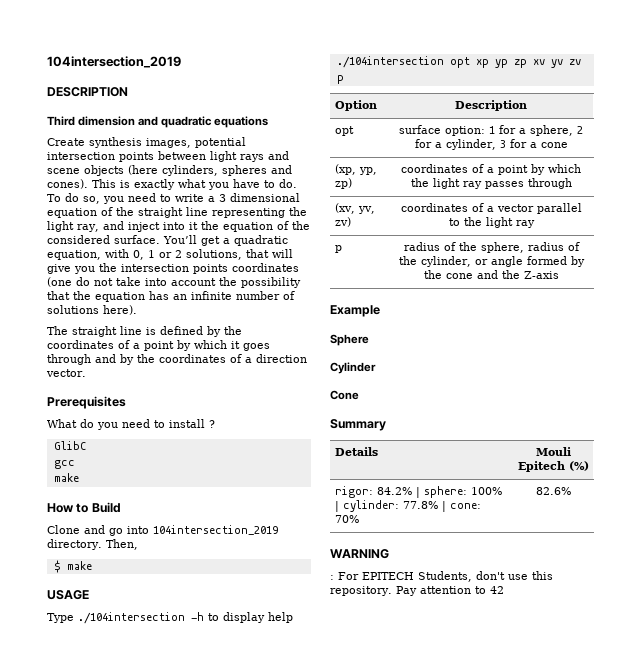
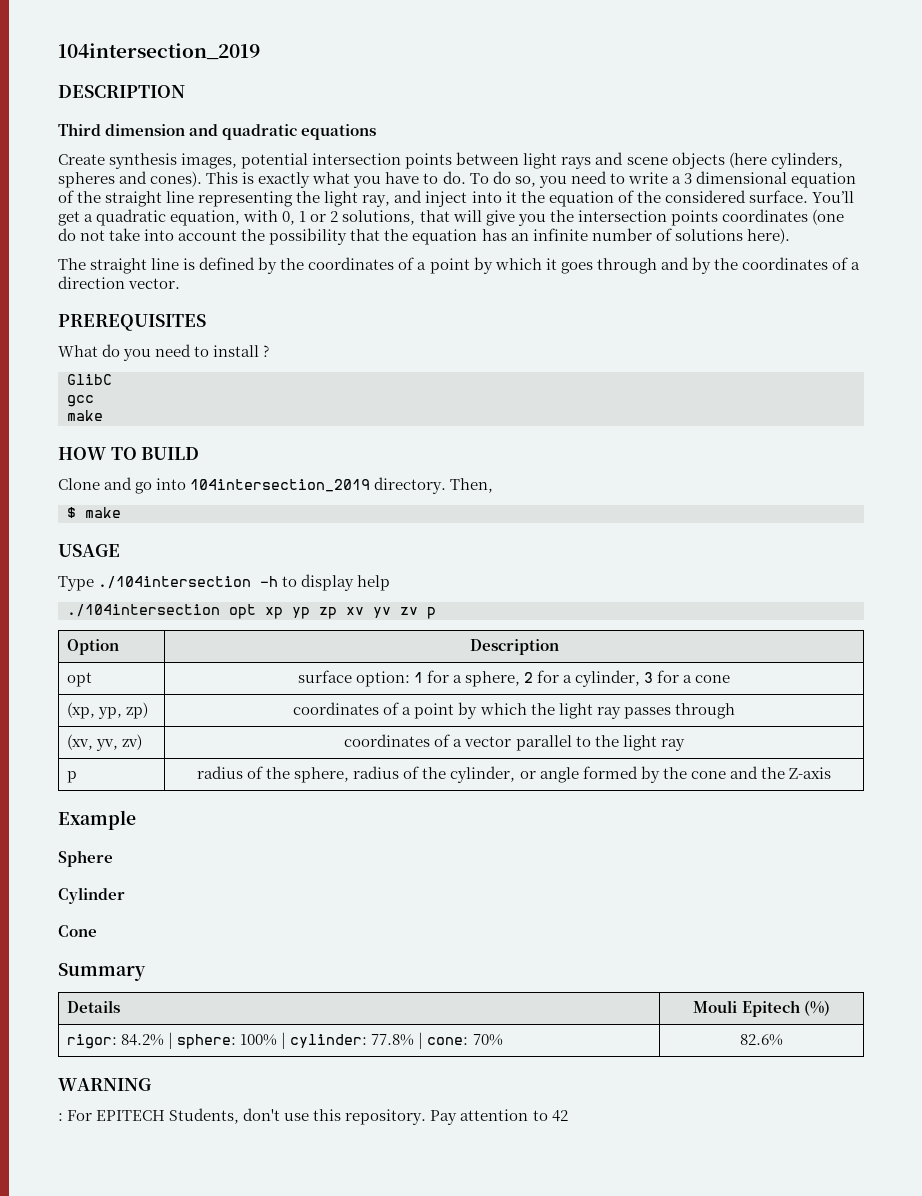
- Prerequisites
+ PREREQUISITES
- How to Build
+ HOW TO BUILD

